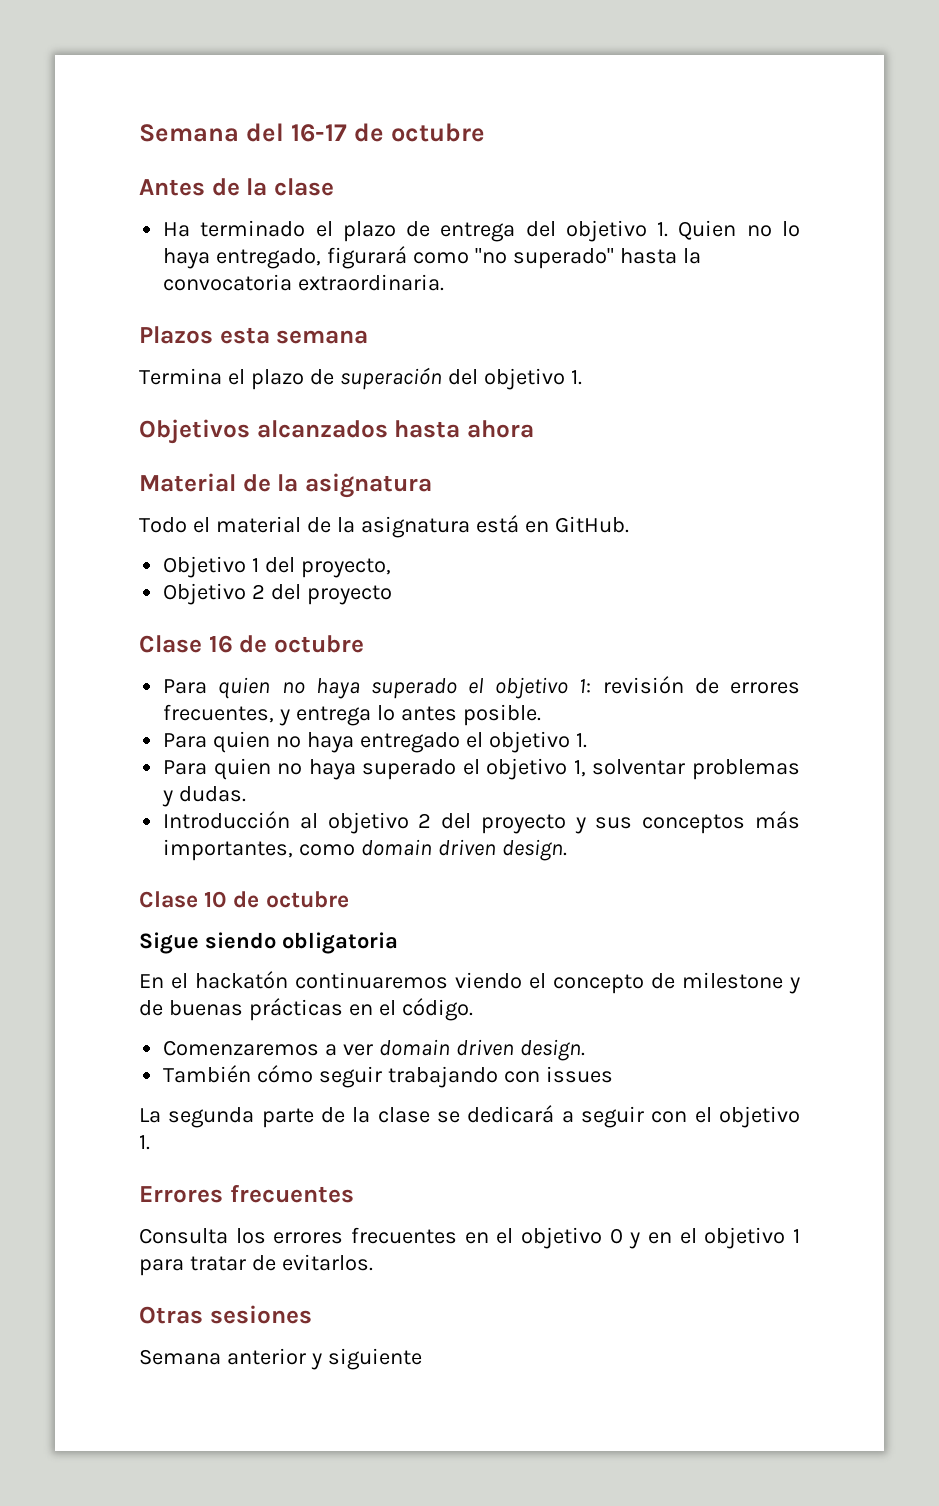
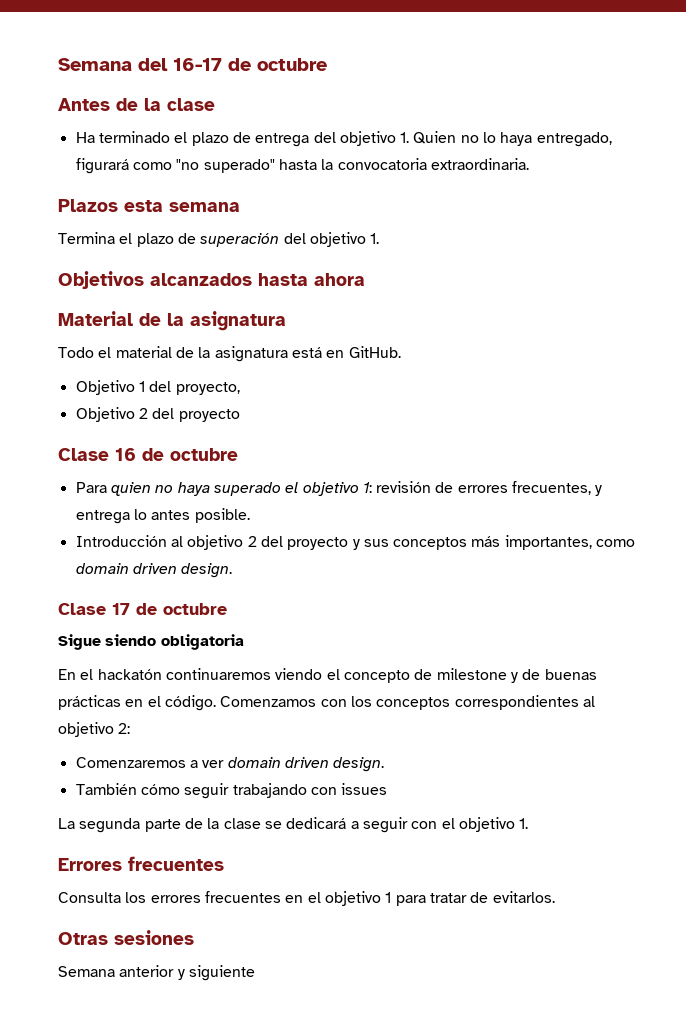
- Para quien no haya entregado el objetivo 1.
- Para quien no haya superado el objetivo 1, solventar problemas y dudas.
- Clase 10 de octubre
+ Clase 17 de octubre
+ Comenzamos con los conceptos correspondientes al objetivo 2:
- Consulta los errores frecuentes en el objetivo 0 y en el objetivo 1 para tratar de evitarlos.
+ Consulta los errores frecuentes en el objetivo 1 para tratar de evitarlos.

